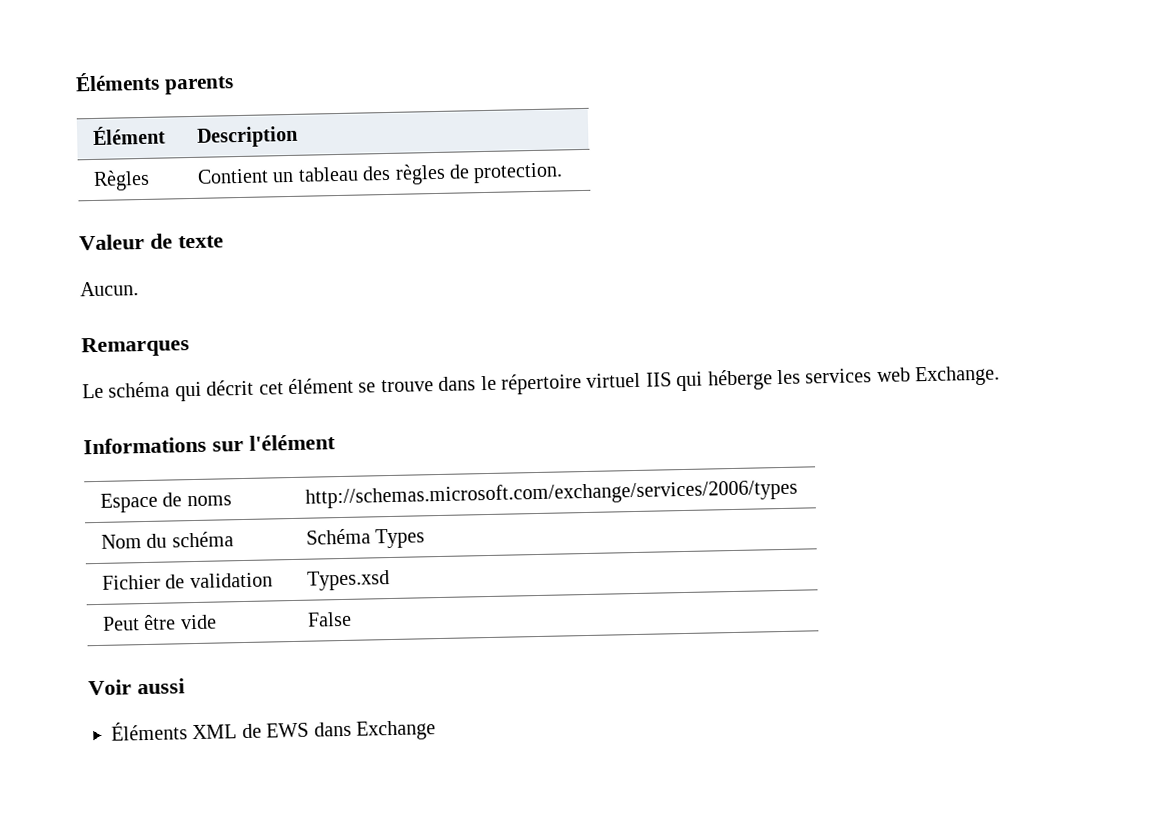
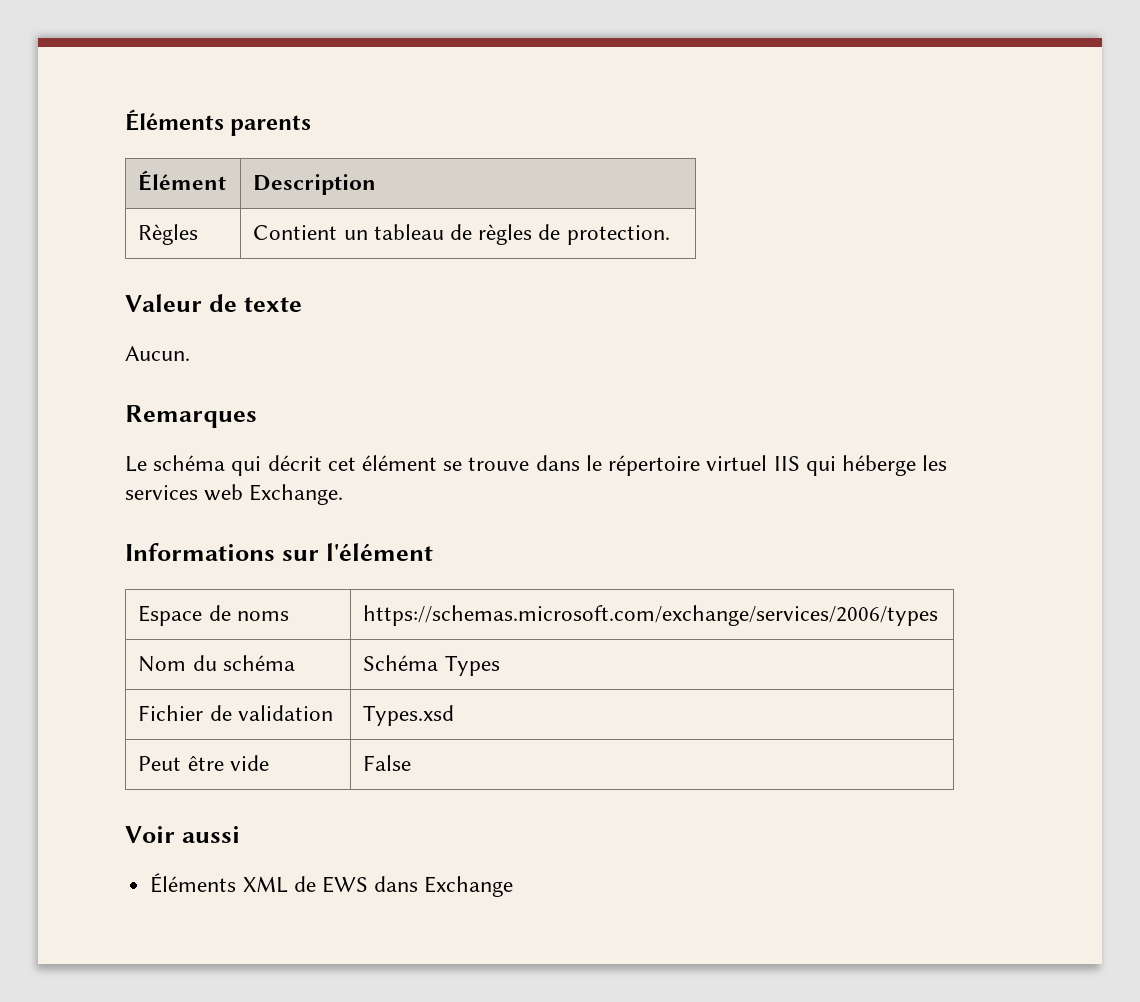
- Règles | Contient un tableau des règles de protection.
+ Règles | Contient un tableau de règles de protection.
- Espace de noms | http://schemas.microsoft.com/exchange/services/2006/types
+ Espace de noms | https://schemas.microsoft.com/exchange/services/2006/types

